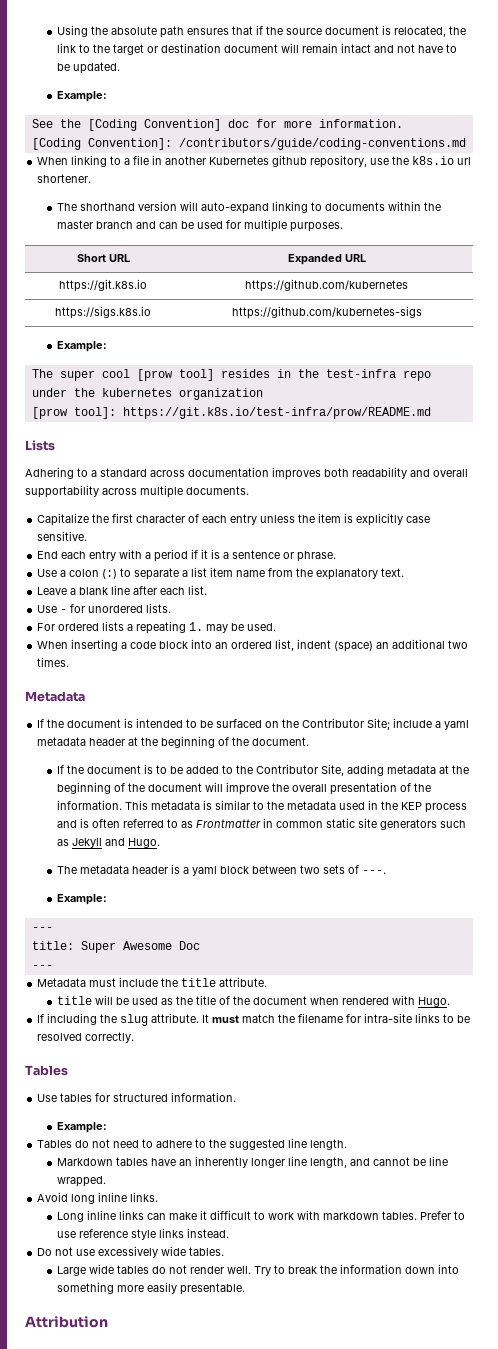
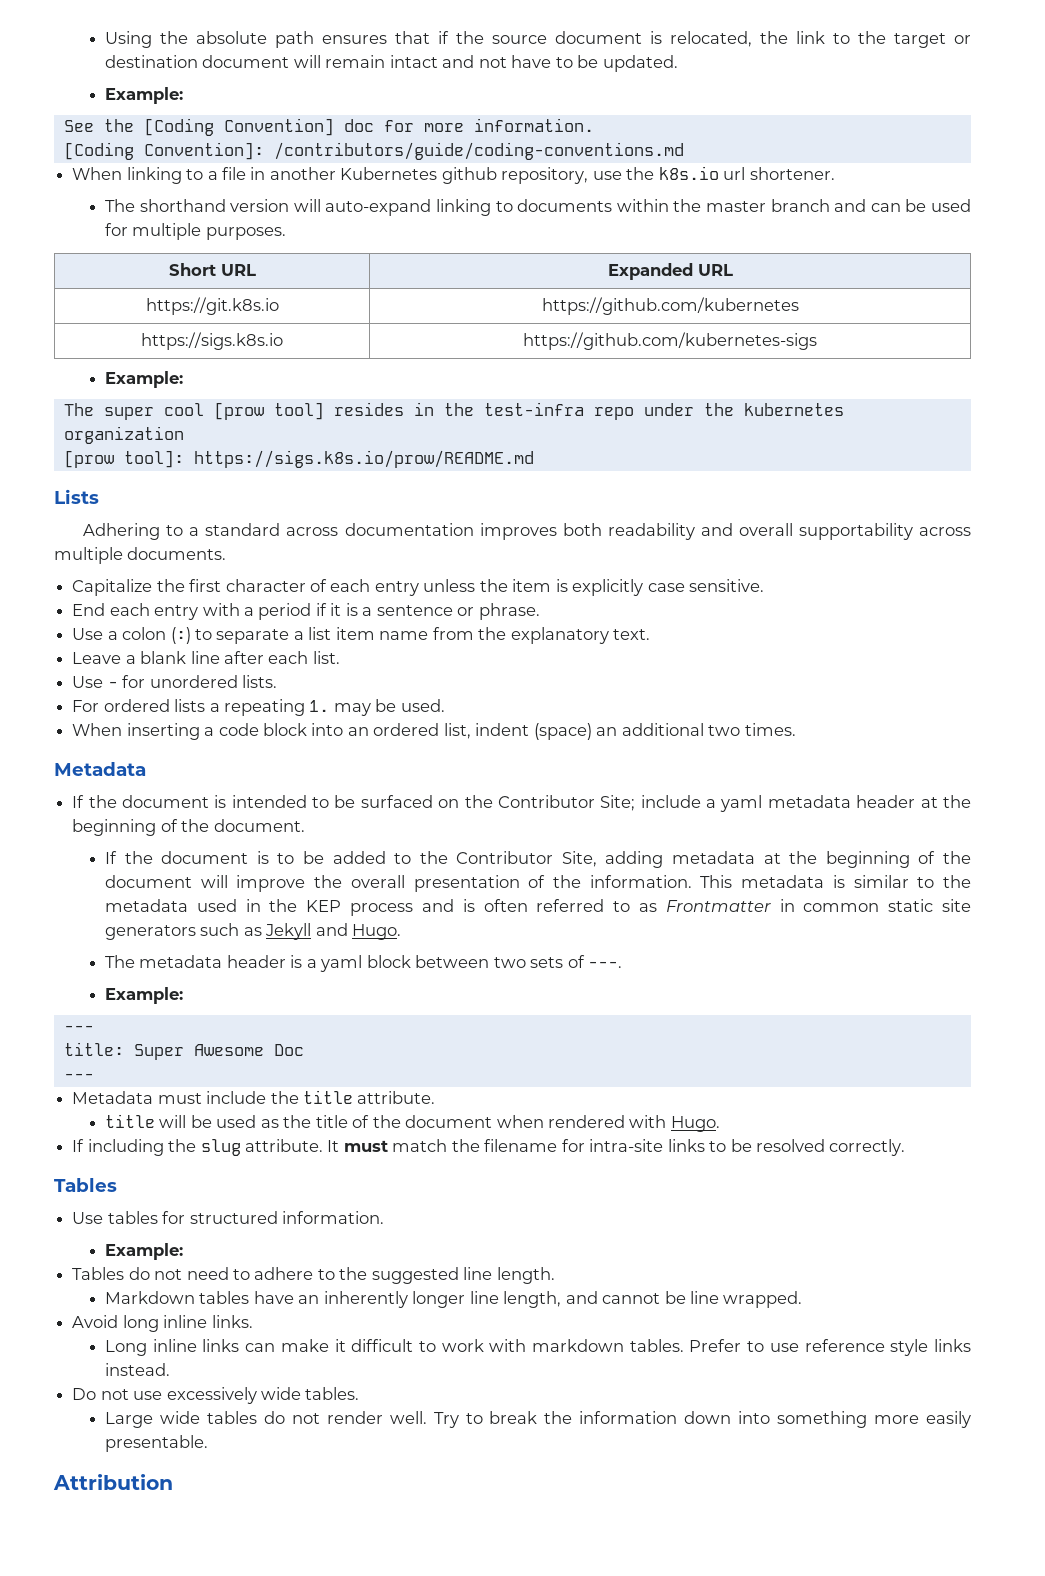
- [prow tool]: https://git.k8s.io/test-infra/prow/README.md
+ [prow tool]: https://sigs.k8s.io/prow/README.md

